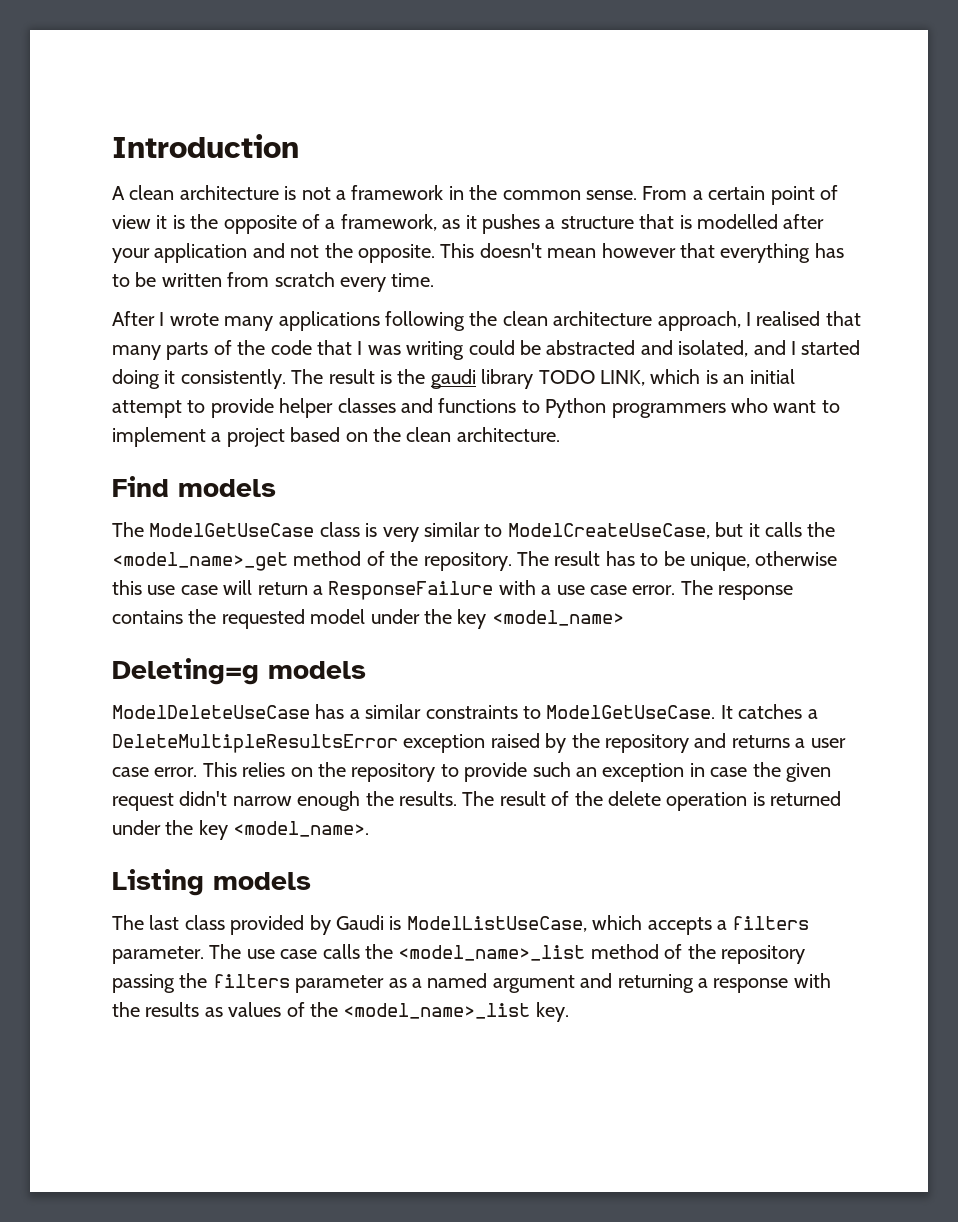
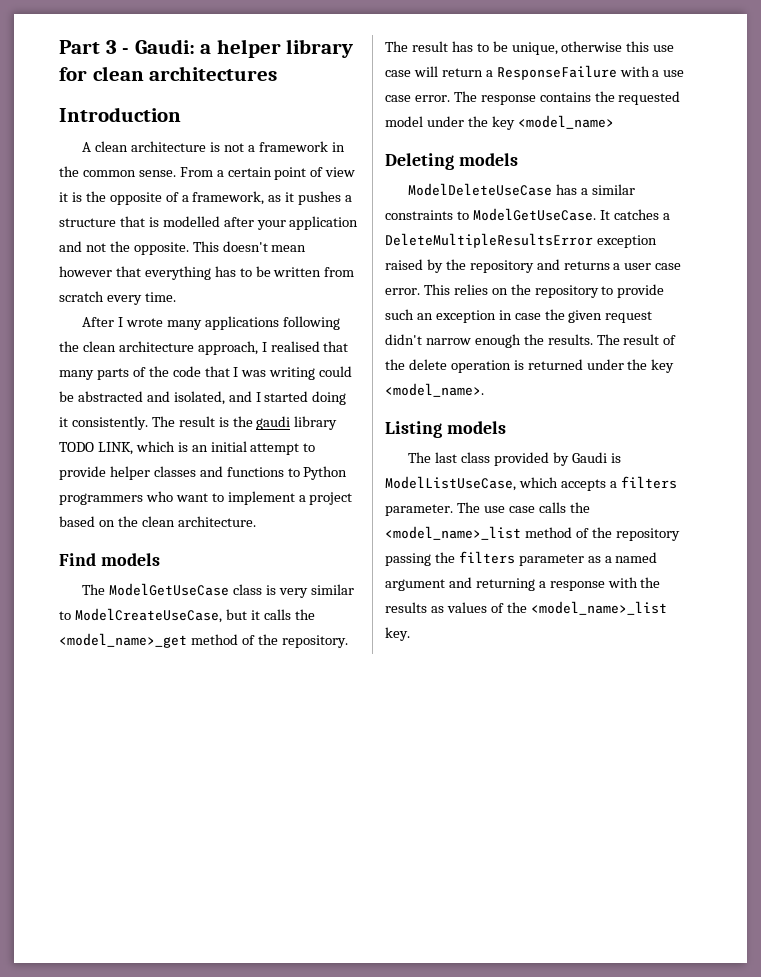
+ Part 3 - Gaudi: a helper library for clean architectures
- Deleting=g models
+ Deleting models

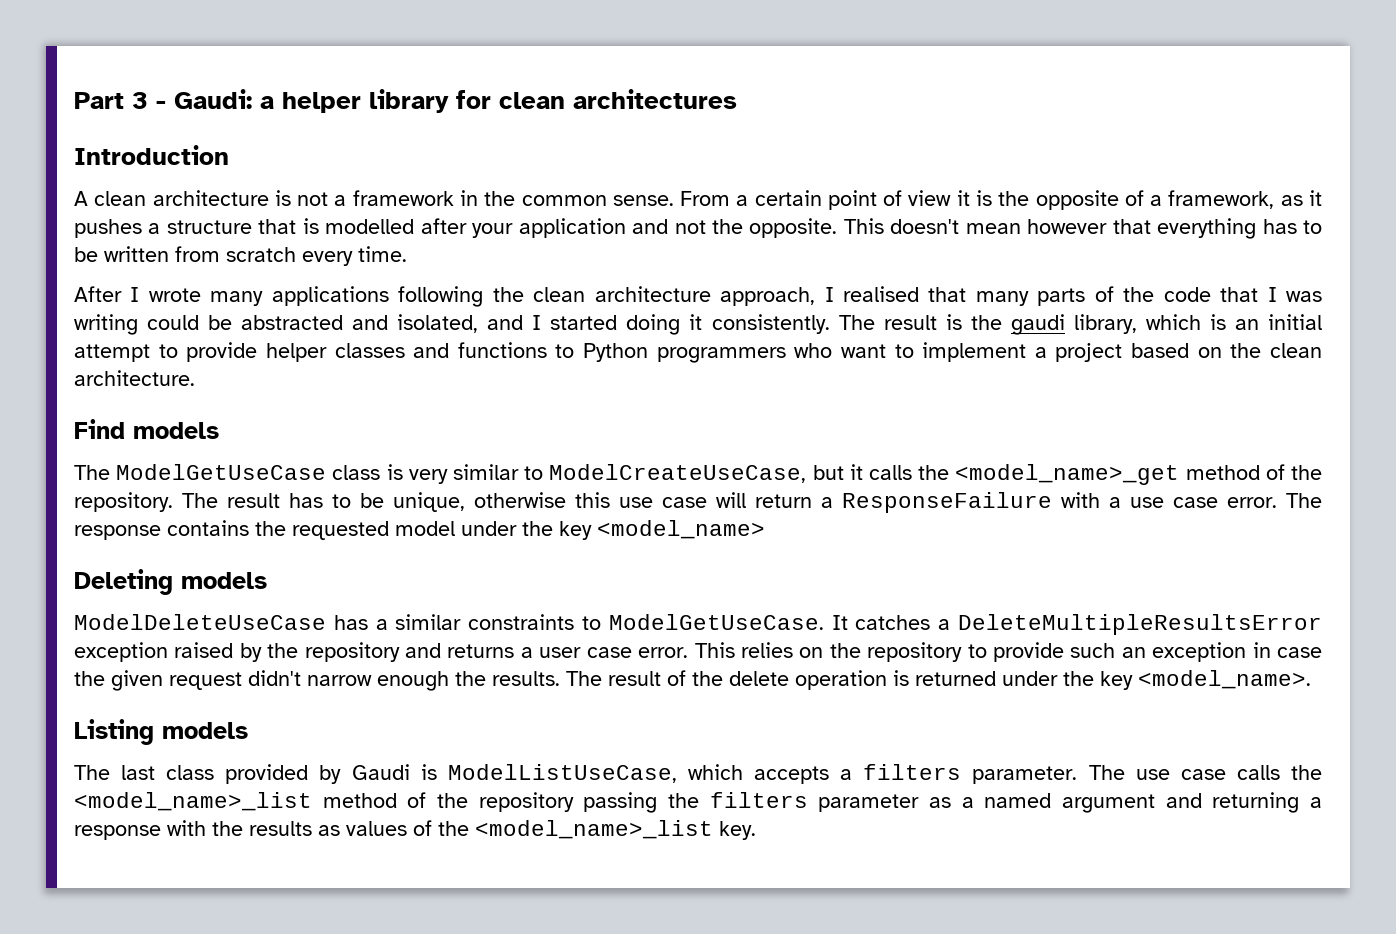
- The result is the gaudi library TODO LINK, which is an initial attempt to provide helper classes and functions to Python programmers who want to implement a project based on the clean architecture.
+ The result is the gaudi library, which is an initial attempt to provide helper classes and functions to Python programmers who want to implement a project based on the clean architecture.

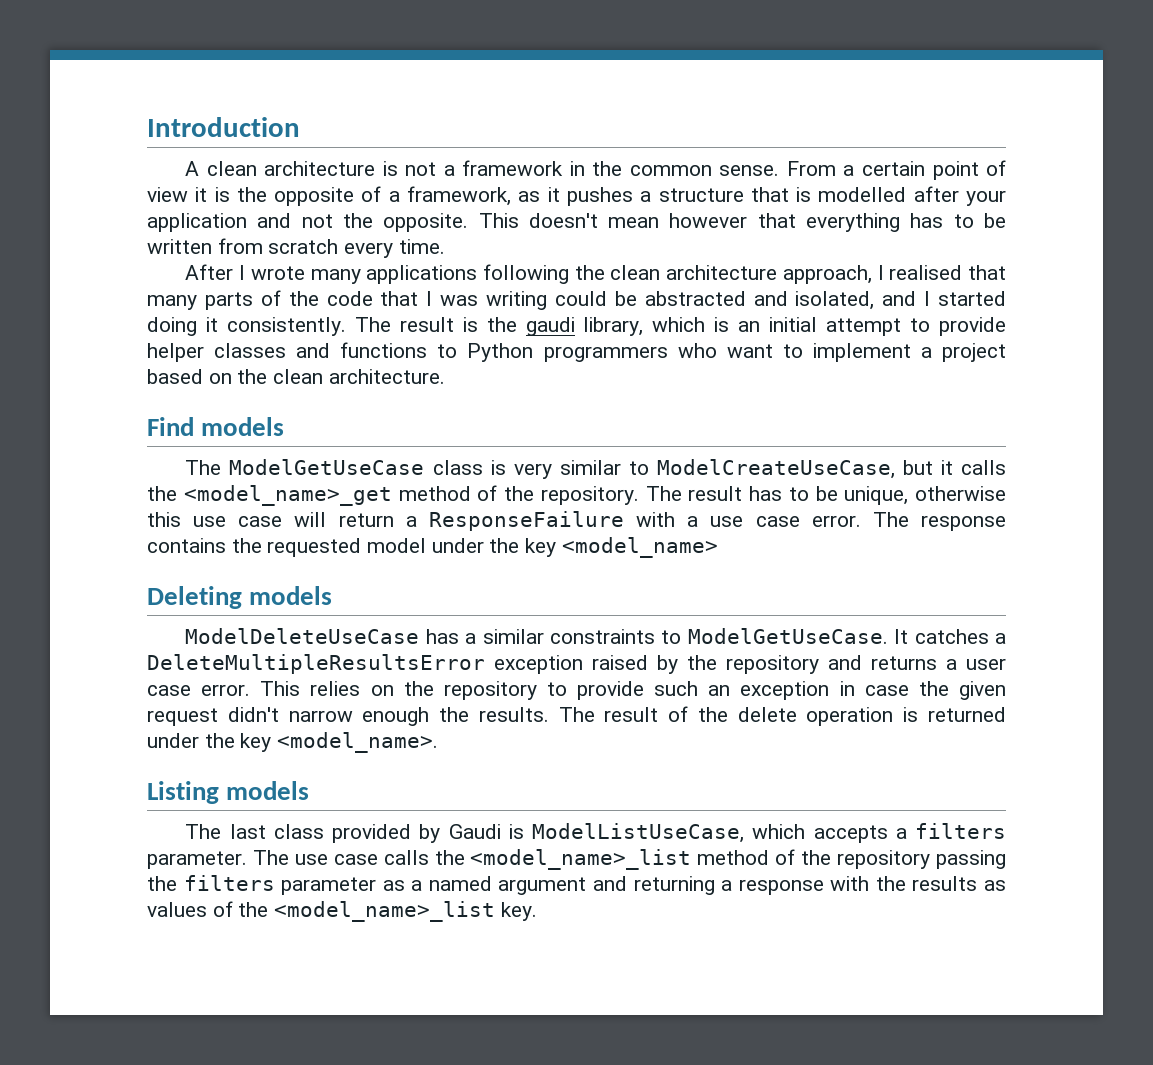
- Part 3 - Gaudi: a helper library for clean architectures

